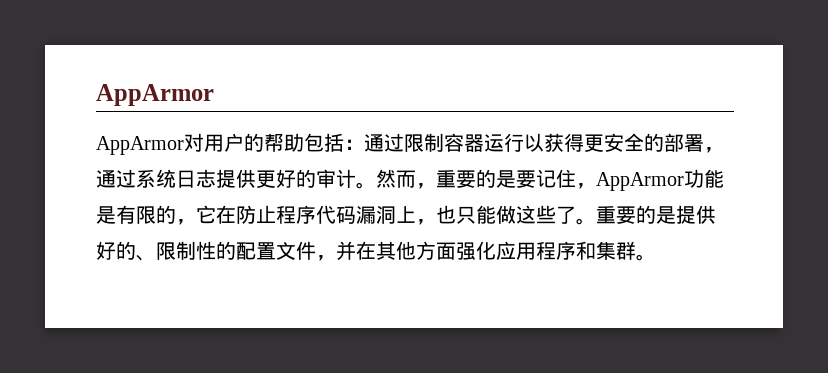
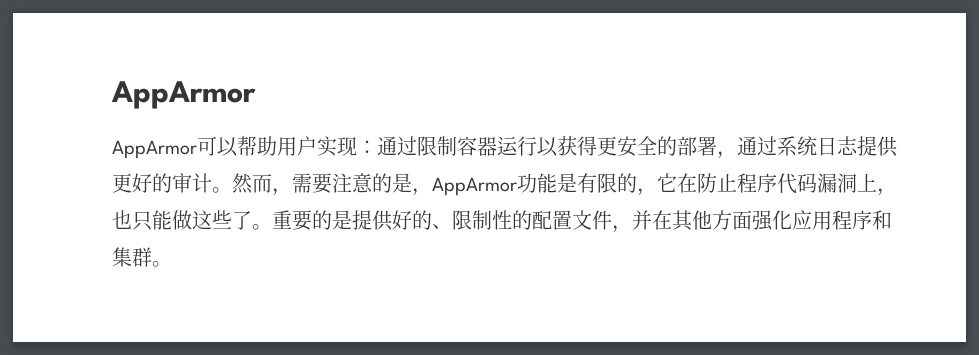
- AppArmor对用户的帮助包括：通过限制容器运行以获得更安全的部署，通过系统日志提供更好的审计。
+ AppArmor可以帮助用户实现：通过限制容器运行以获得更安全的部署，通过系统日志提供更好的审计。
- 然而，重要的是要记住，AppArmor功能是有限的，它在防止程序代码漏洞上，也只能做这些了。
+ 然而，需要注意的是，AppArmor功能是有限的，它在防止程序代码漏洞上，也只能做这些了。

